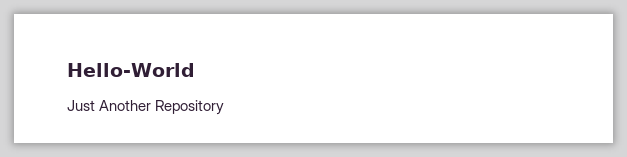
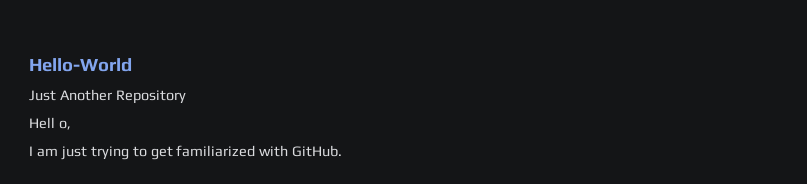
+ Hell o,
+ I am just trying to get familiarized with GitHub.

